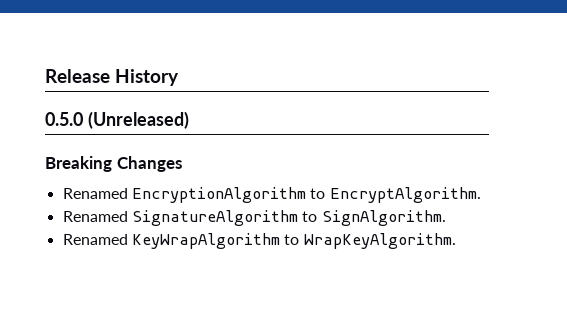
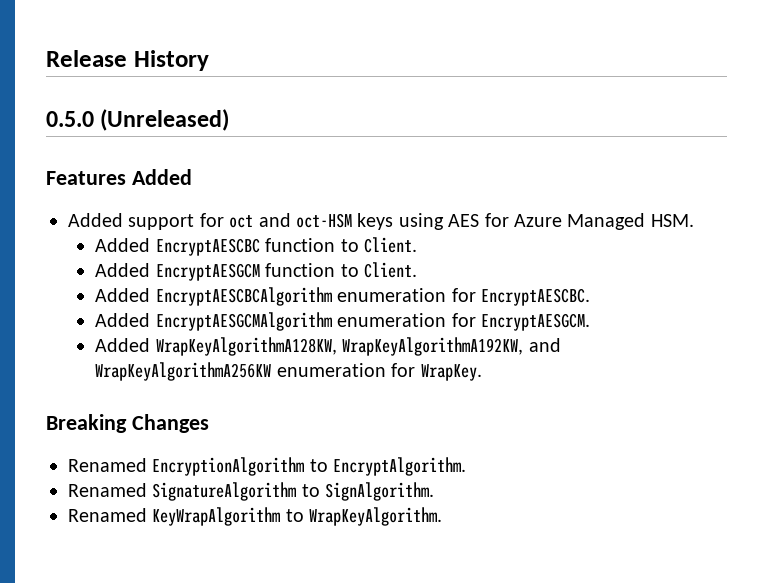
+ Features Added
+ Added support for oct and oct-HSM keys using AES for Azure Managed HSM.
+ Added EncryptAESCBC function to Client.
+ Added EncryptAESGCM function to Client.
+ Added EncryptAESCBCAlgorithm enumeration for EncryptAESCBC.
+ Added EncryptAESGCMAlgorithm enumeration for EncryptAESGCM.
+ Added WrapKeyAlgorithmA128KW, WrapKeyAlgorithmA192KW, and WrapKeyAlgorithmA256KW enumeration for WrapKey.

